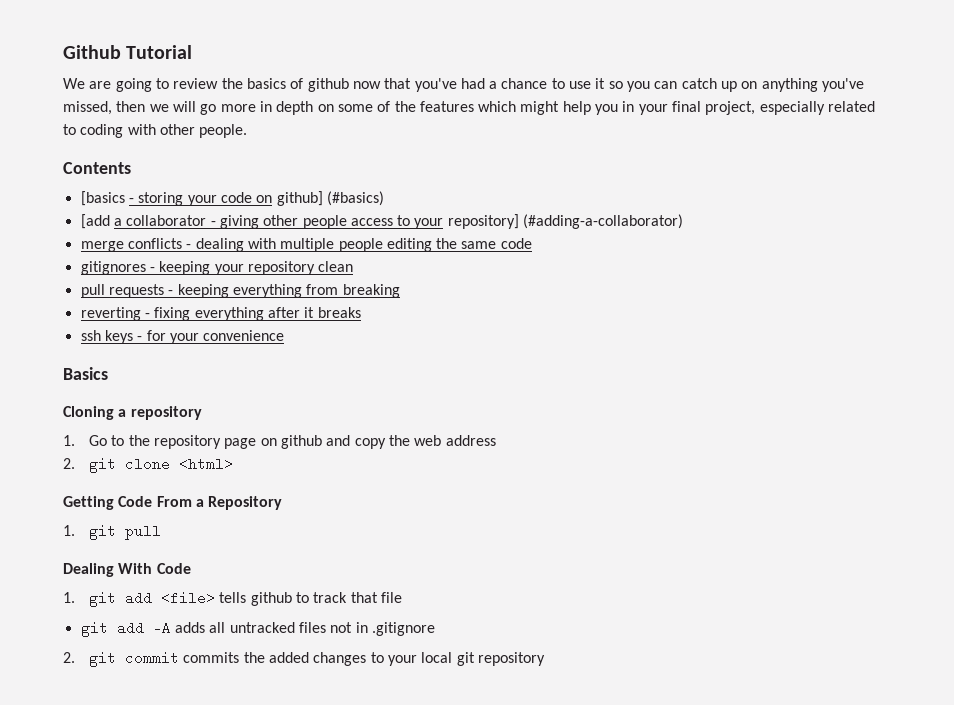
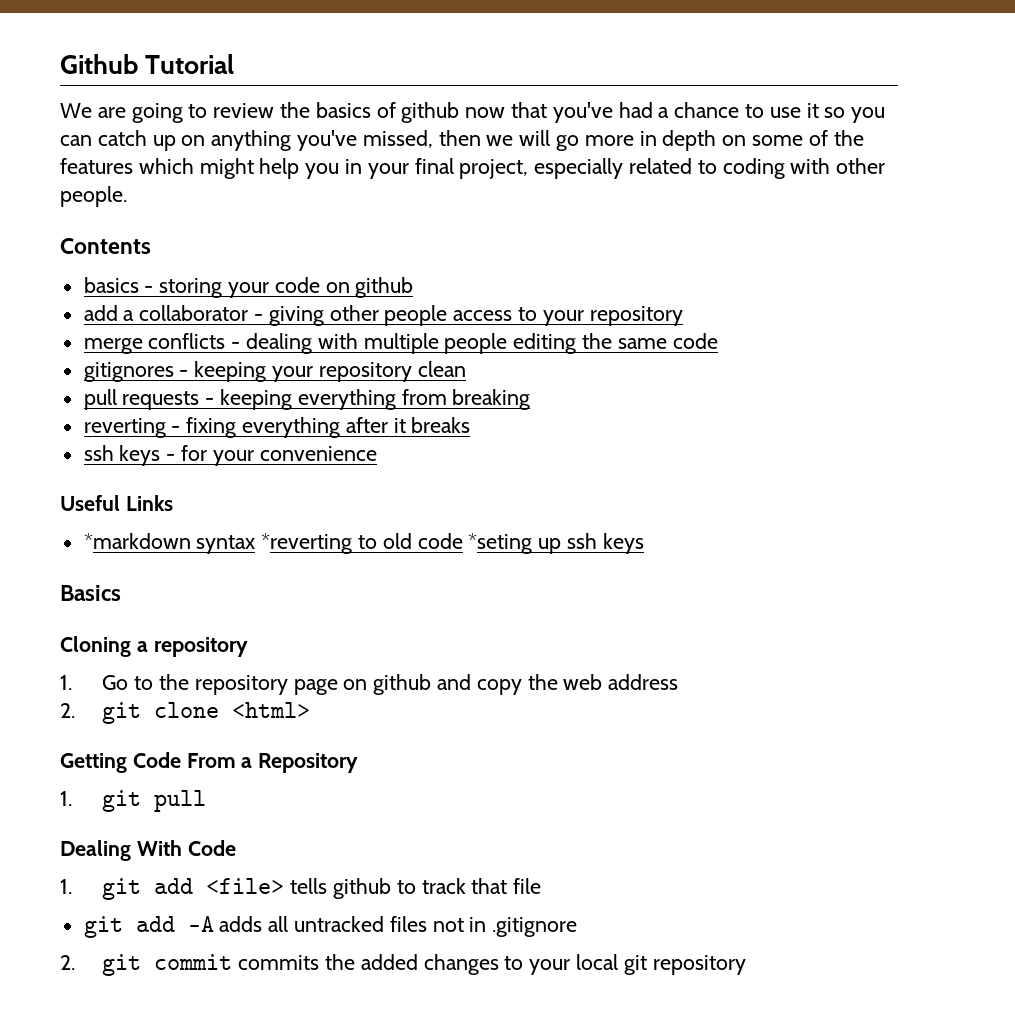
- [basics - storing your code on github] (#basics)
- [add a collaborator - giving other people access to your repository] (#adding-a-collaborator)
+ basics - storing your code on github
+ add a collaborator - giving other people access to your repository
+ Useful Links
+ *markdown syntax *reverting to old code *seting up ssh keys

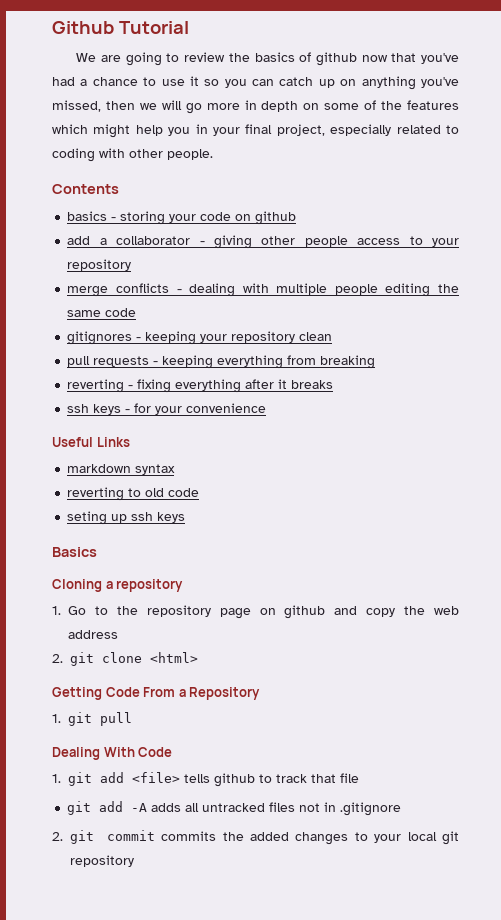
- *markdown syntax *reverting to old code *seting up ssh keys
+ markdown syntax
+ reverting to old code
+ seting up ssh keys

